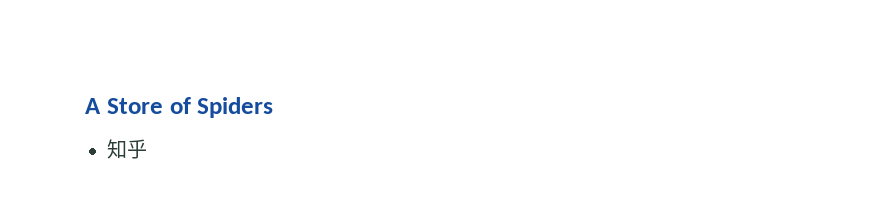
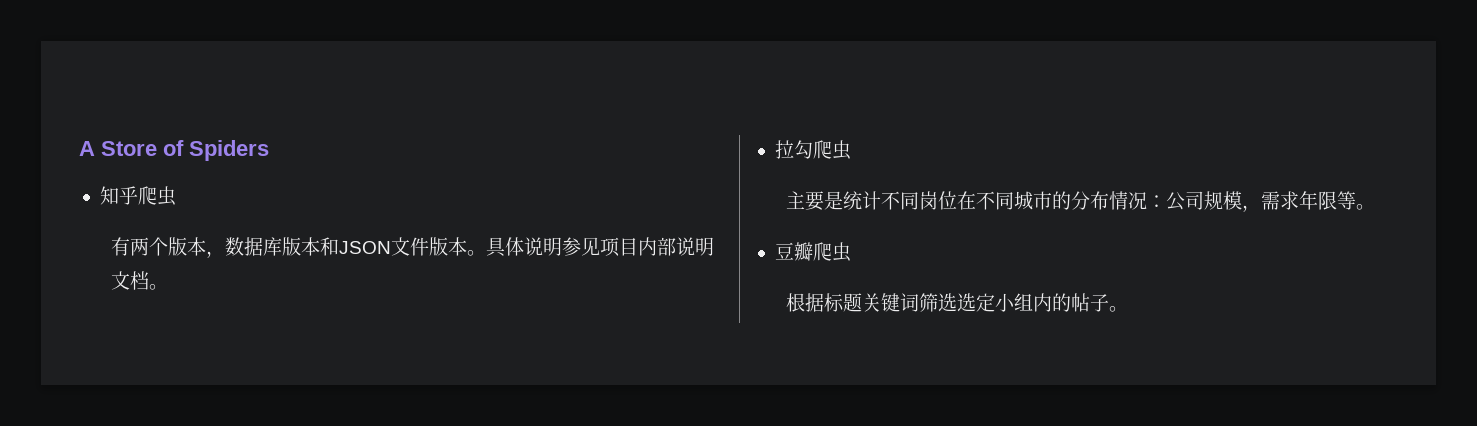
- 知乎
+ 知乎爬虫
+ 有两个版本，数据库版本和JSON文件版本。具体说明参见项目内部说明文档。
+ 拉勾爬虫
+ 主要是统计不同岗位在不同城市的分布情况：公司规模，需求年限等。
+ 豆瓣爬虫
+ 根据标题关键词筛选选定小组内的帖子。

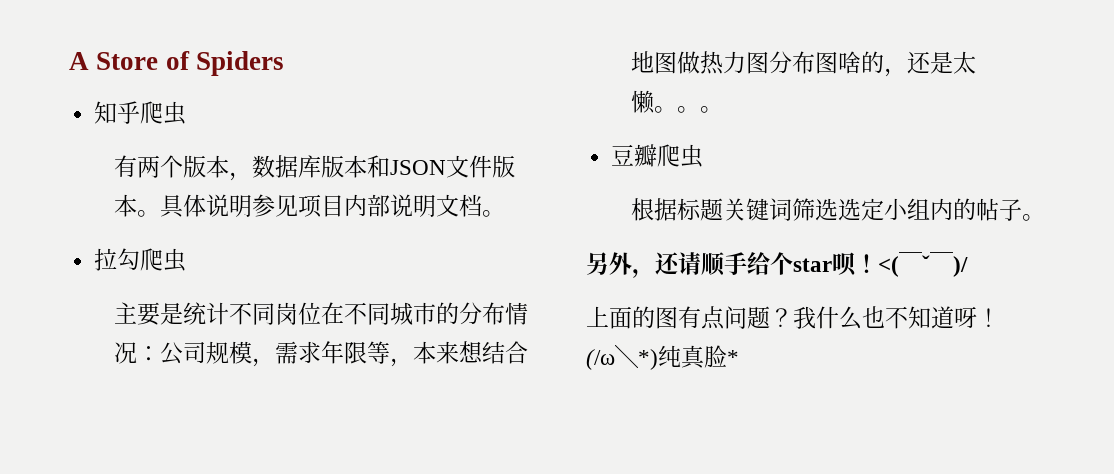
- 主要是统计不同岗位在不同城市的分布情况：公司规模，需求年限等。
+ 主要是统计不同岗位在不同城市的分布情况：公司规模，需求年限等，本来想结合地图做热力图分布图啥的，还是太懒。。。
+ 另外，还请顺手给个star呗！<(￣ˇ￣)/
+ 上面的图有点问题？我什么也不知道呀！(/ω╲*)纯真脸*

